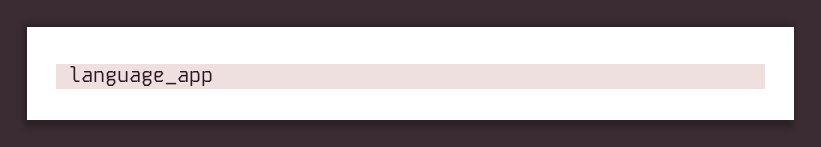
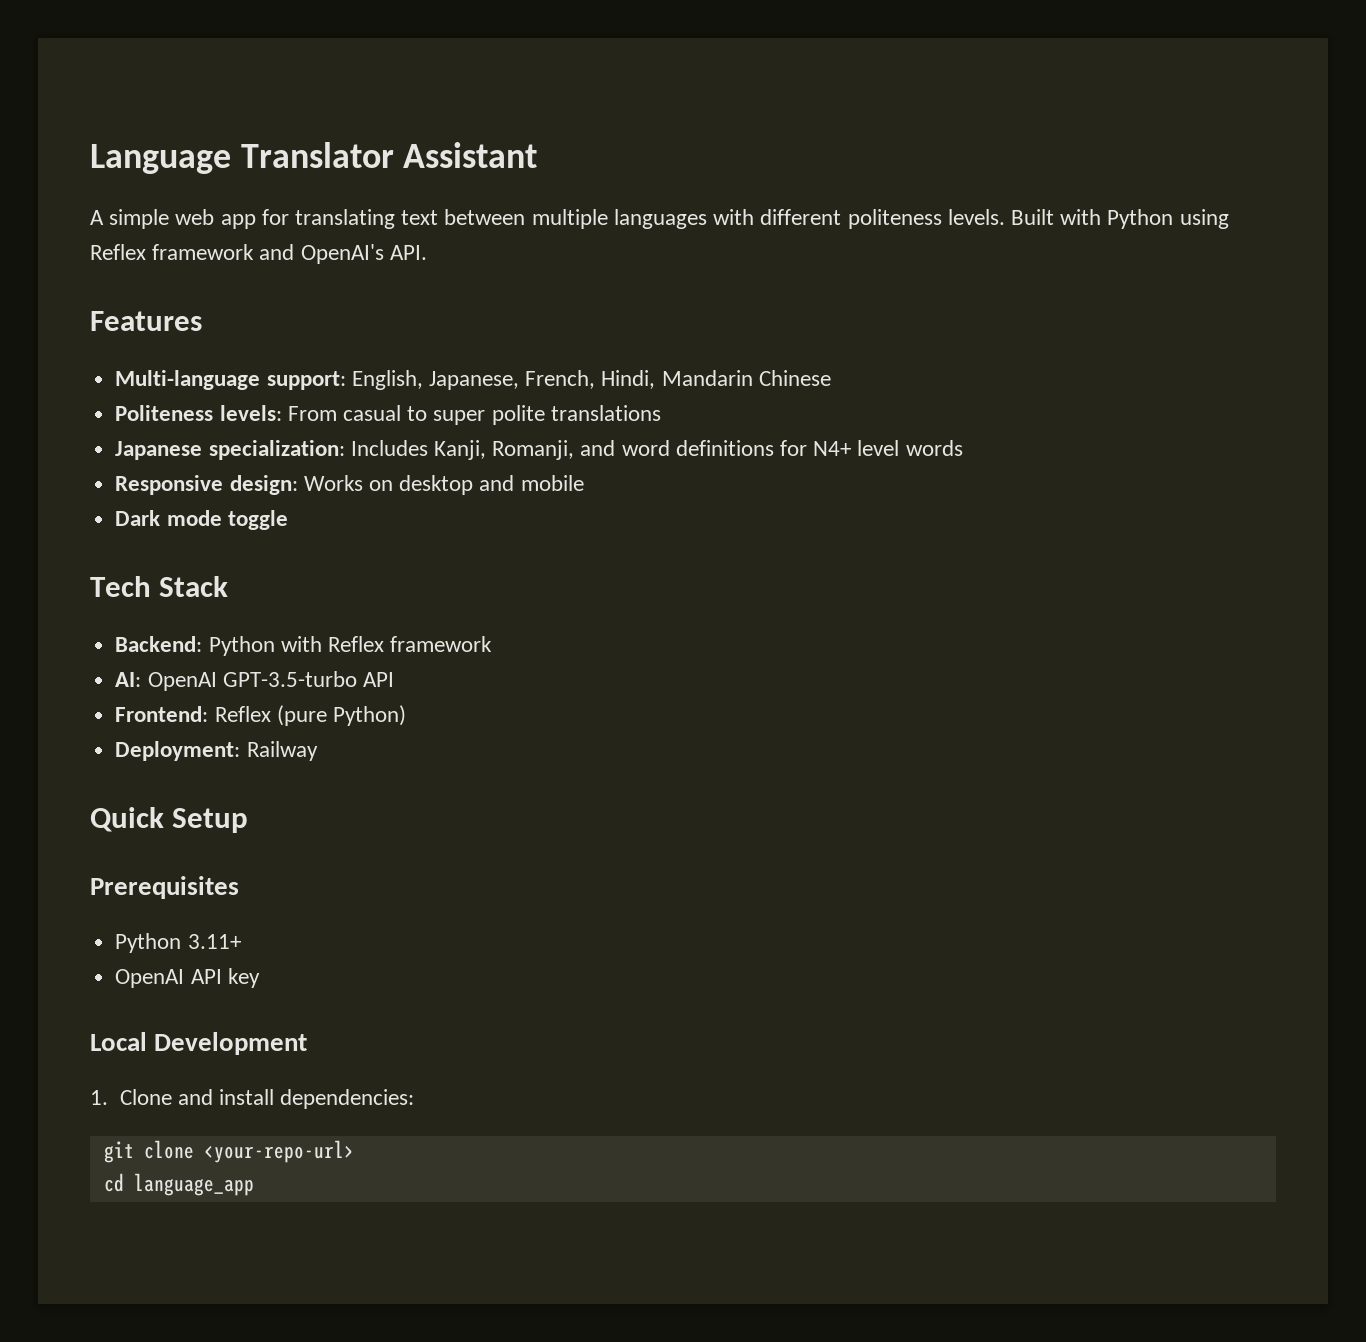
- language_app
+ Language Translator Assistant
+ A simple web app for translating text between multiple languages with different politeness levels. Built with Python using Reflex framework and OpenAI's API.
+ Features
+ Multi-language support: English, Japanese, French, Hindi, Mandarin Chinese
+ Politeness levels: From casual to super polite translations
+ Japanese specialization: Includes Kanji, Romanji, and word definitions for N4+ level words
+ Responsive design: Works on desktop and mobile
+ Dark mode toggle
+ Tech Stack
+ Backend: Python with Reflex framework
+ AI: OpenAI GPT-3.5-turbo API
+ Frontend: Reflex (pure Python)
+ Deployment: Railway
+ Quick Setup
+ Prerequisites
+ Python 3.11+
+ OpenAI API key
+ Local Development
+ 1. Clone and install dependencies:
+ git clone <your-repo-url>
+ cd language_app

